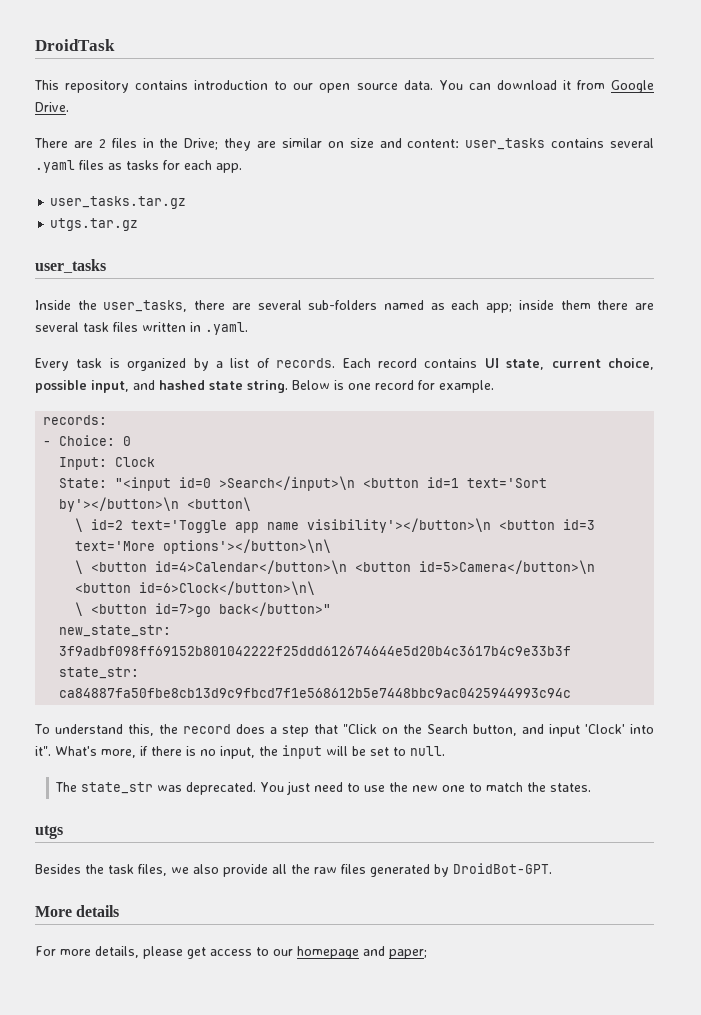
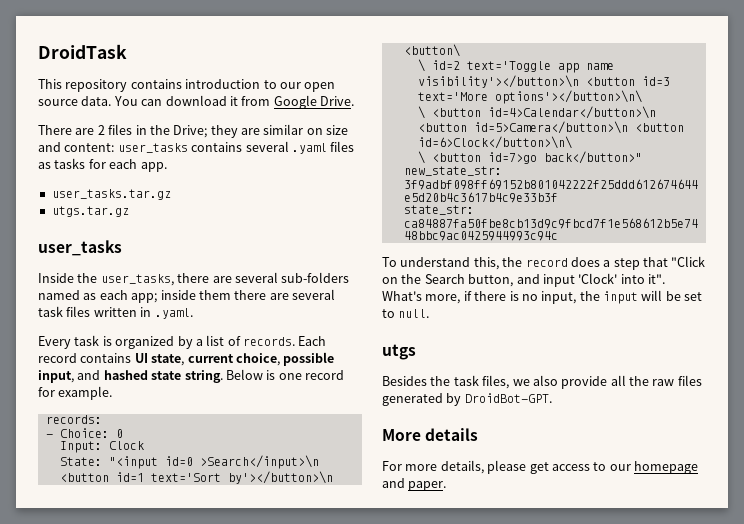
- The state_str was deprecated. You just need to use the new one to match the states.
- For more details, please get access to our homepage and paper;
+ For more details, please get access to our homepage and paper.

